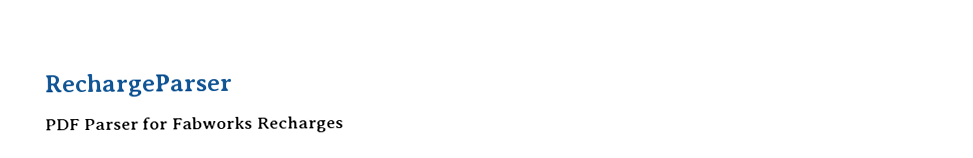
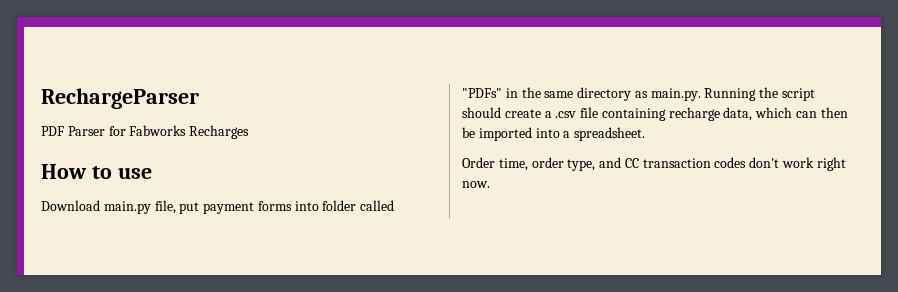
+ How to use
+ Download main.py file, put payment forms into folder called "PDFs" in the same directory as main.py. Running the script should create a .csv file containing recharge data, which can then be imported into a spreadsheet.
+ Order time, order type, and CC transaction codes don't work right now.

